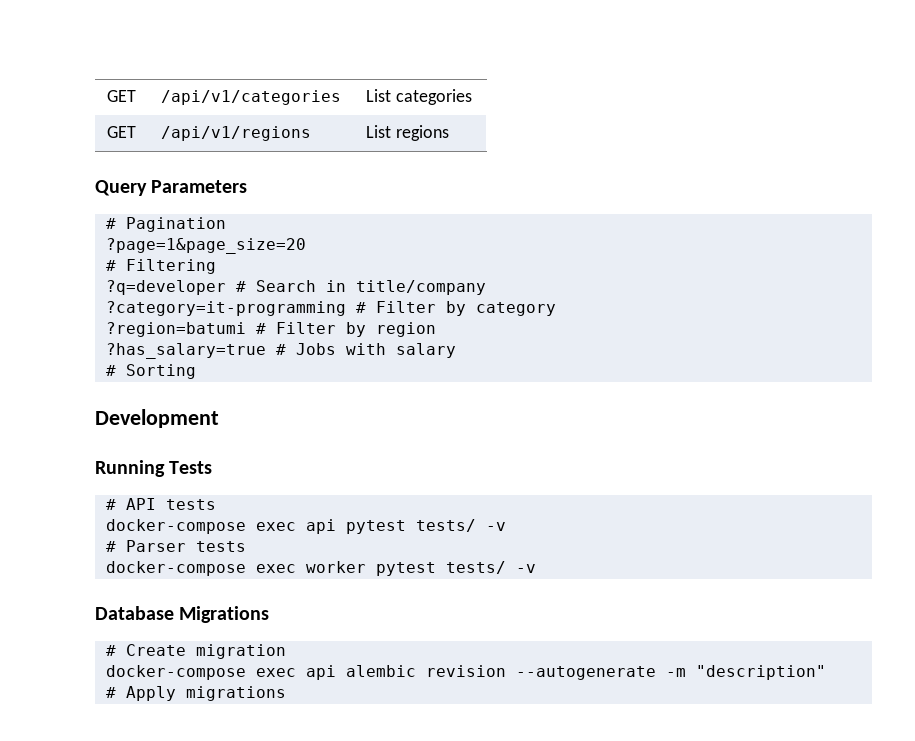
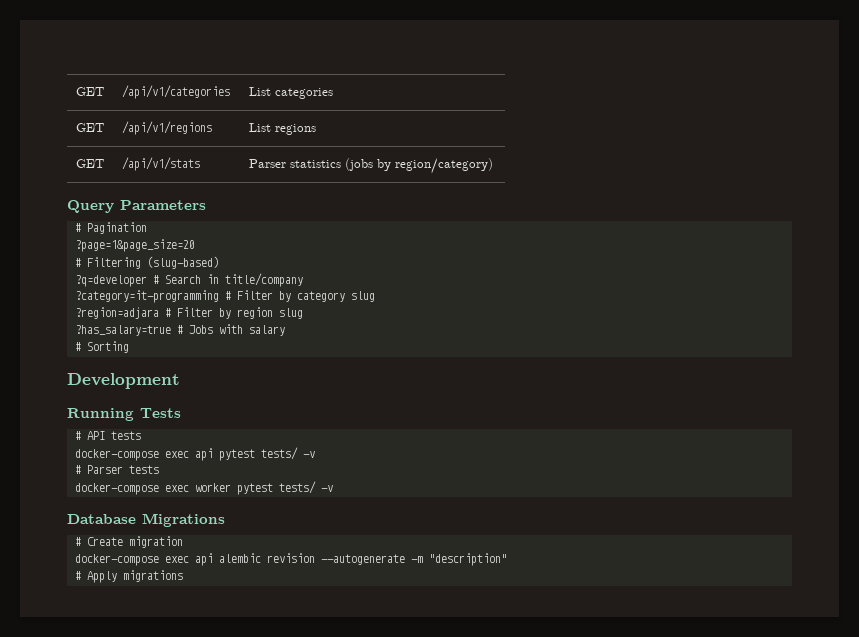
+ GET | /api/v1/stats | Parser statistics (jobs by region/category)
- # Filtering
+ # Filtering (slug-based)
- ?category=it-programming # Filter by category
- ?region=batumi # Filter by region
+ ?category=it-programming # Filter by category slug
+ ?region=adjara # Filter by region slug

